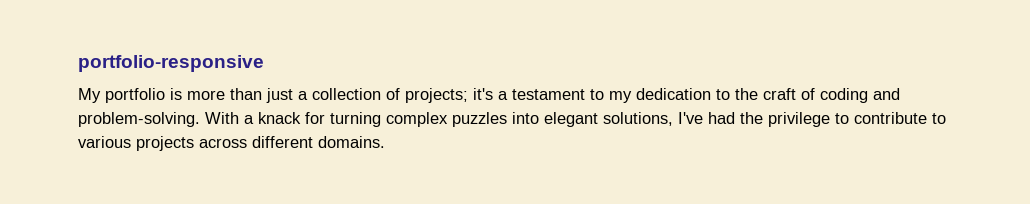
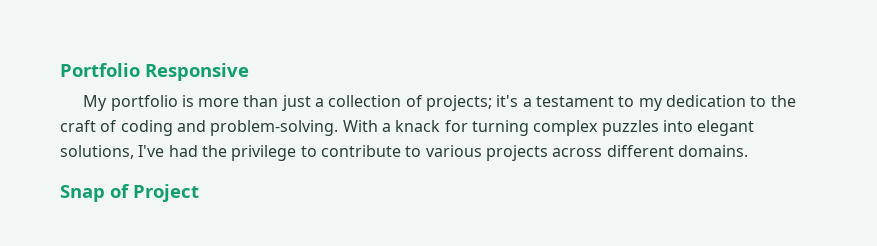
- portfolio-responsive
+ Portfolio Responsive
+ Snap of Project

